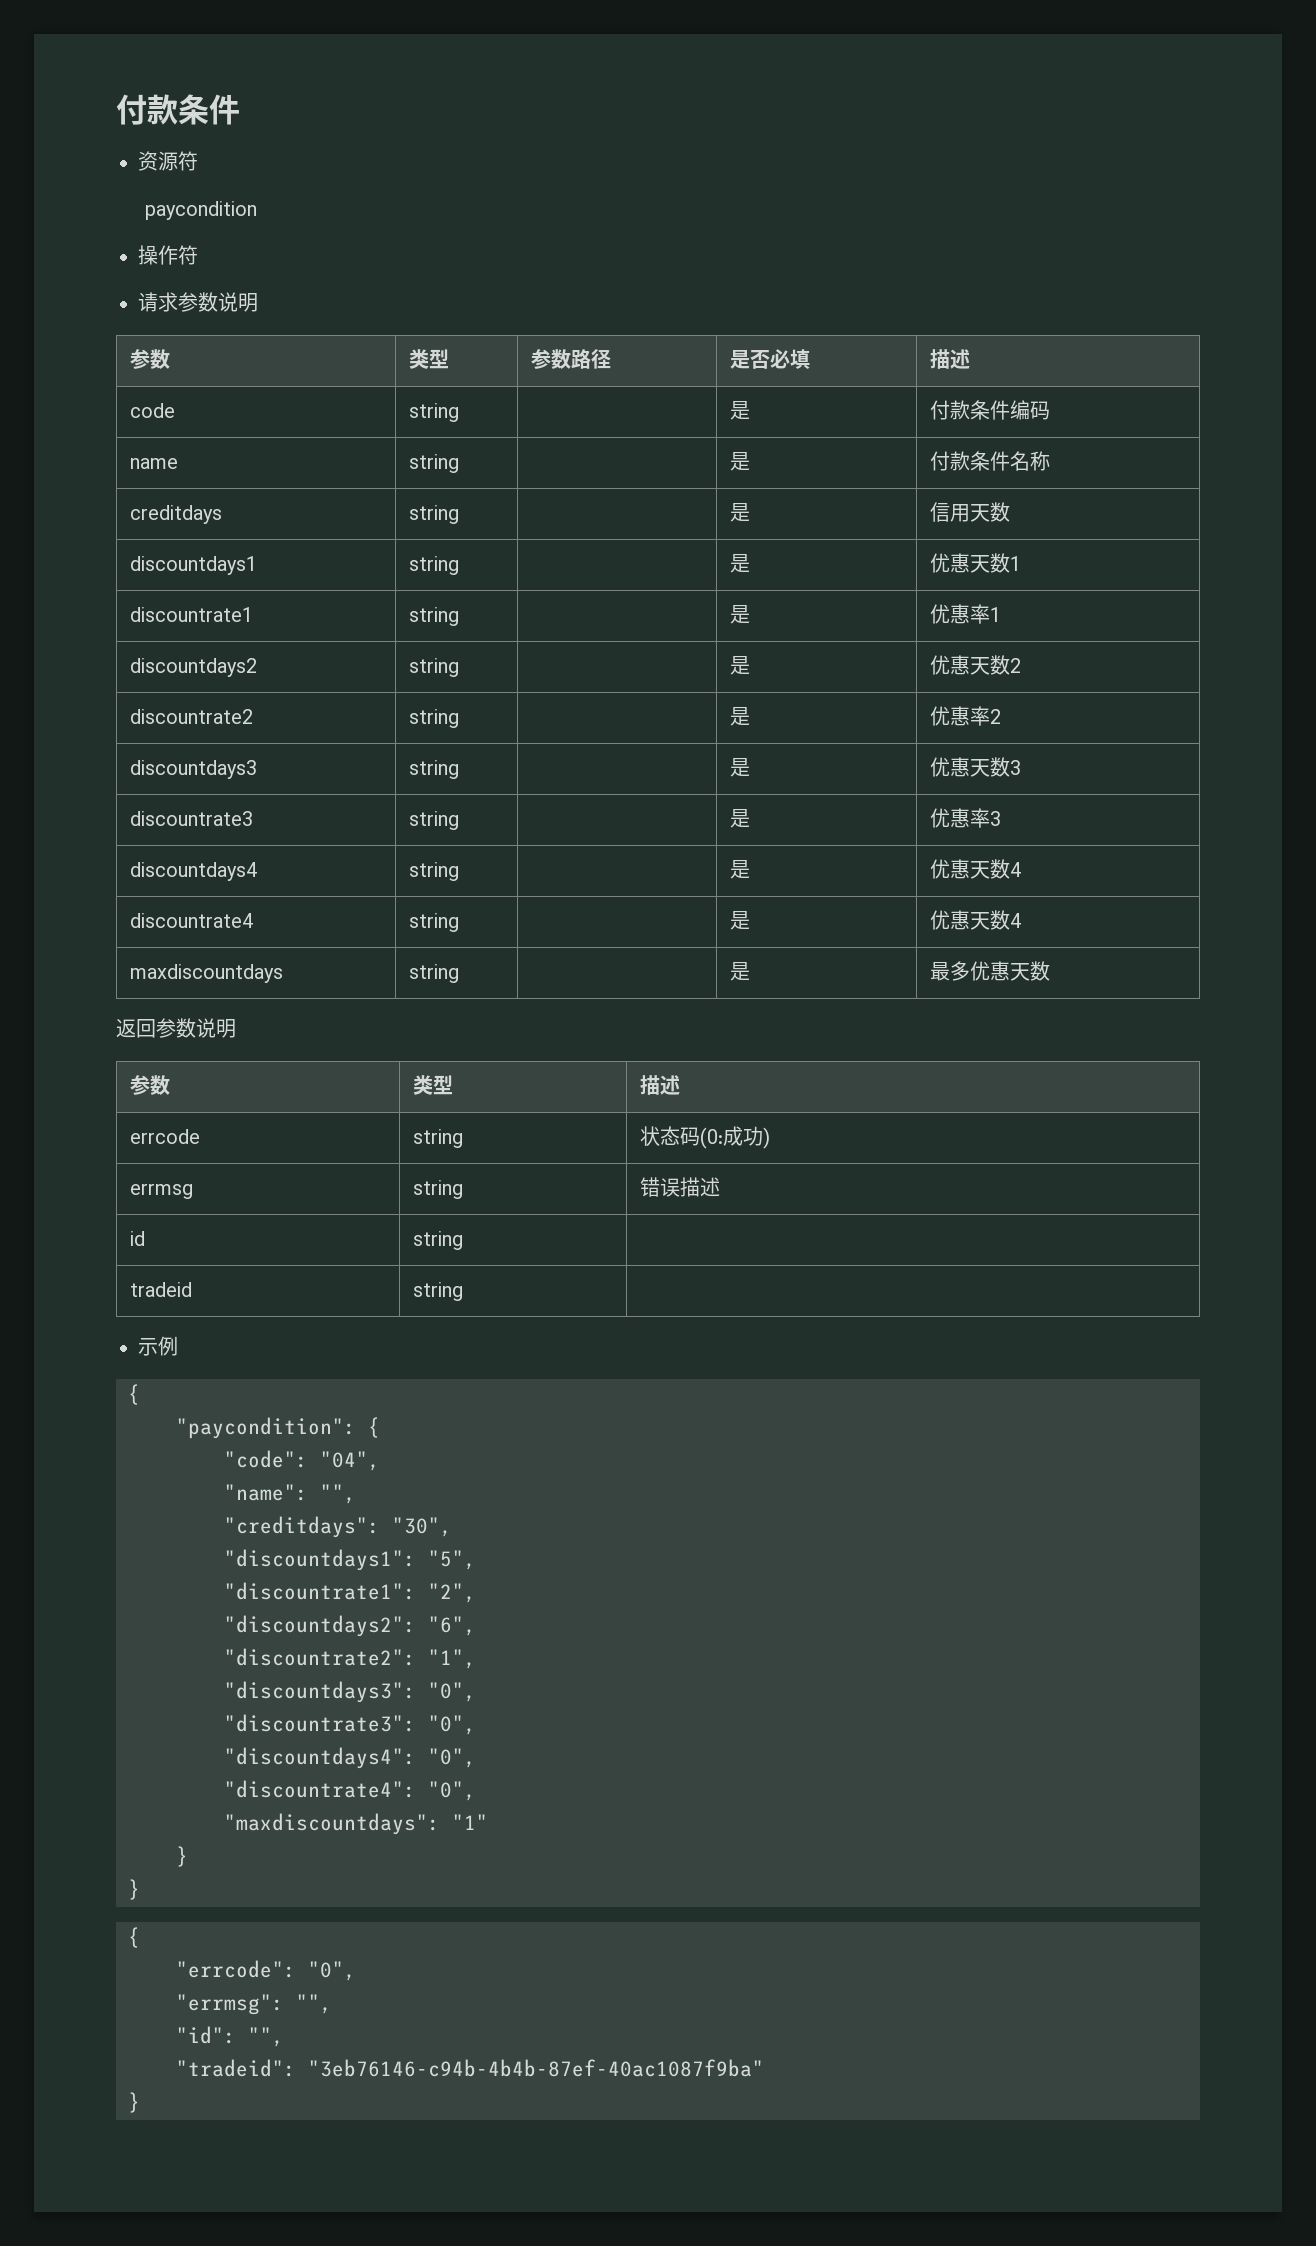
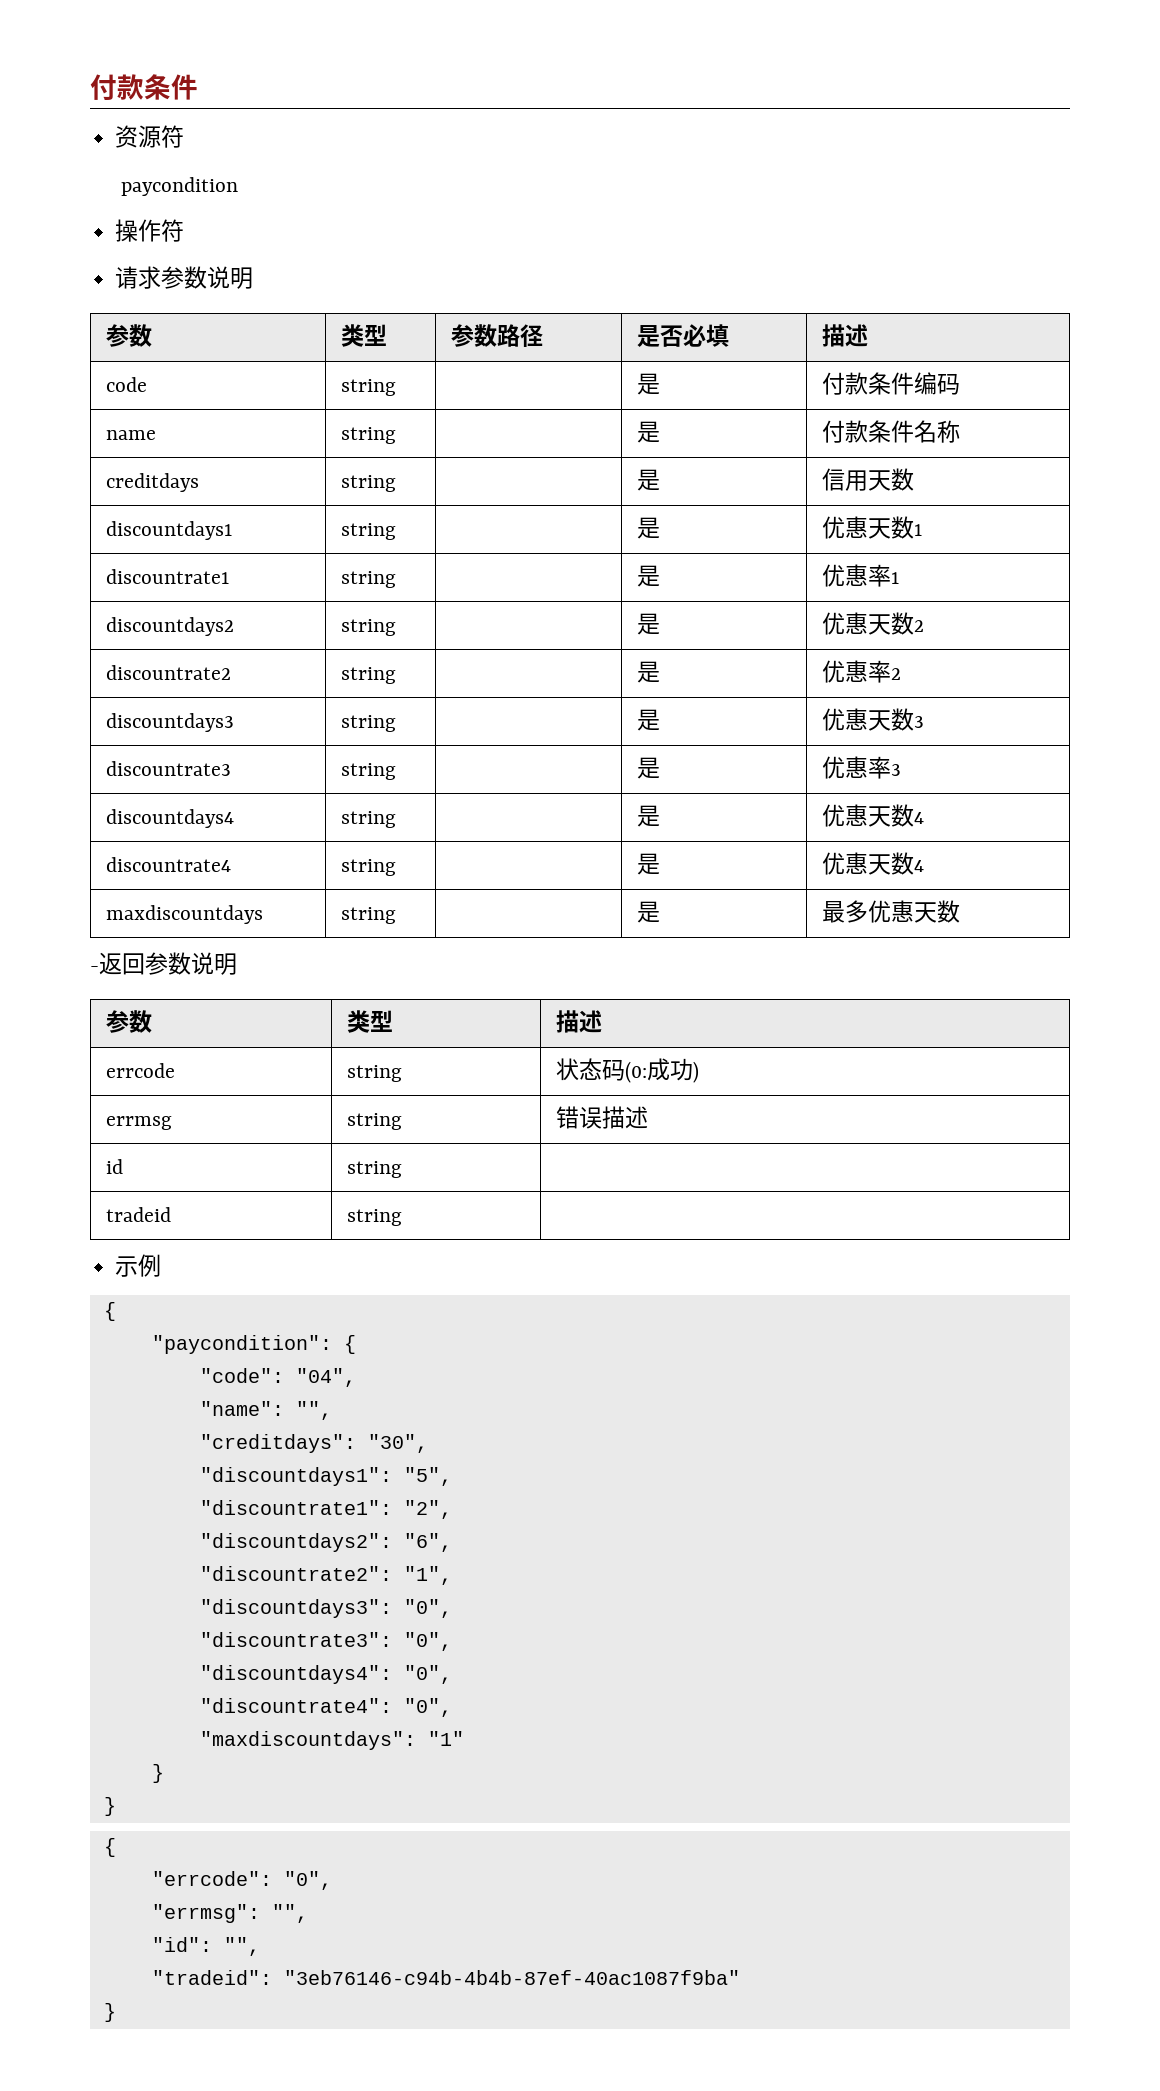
- 返回参数说明
+ -返回参数说明

